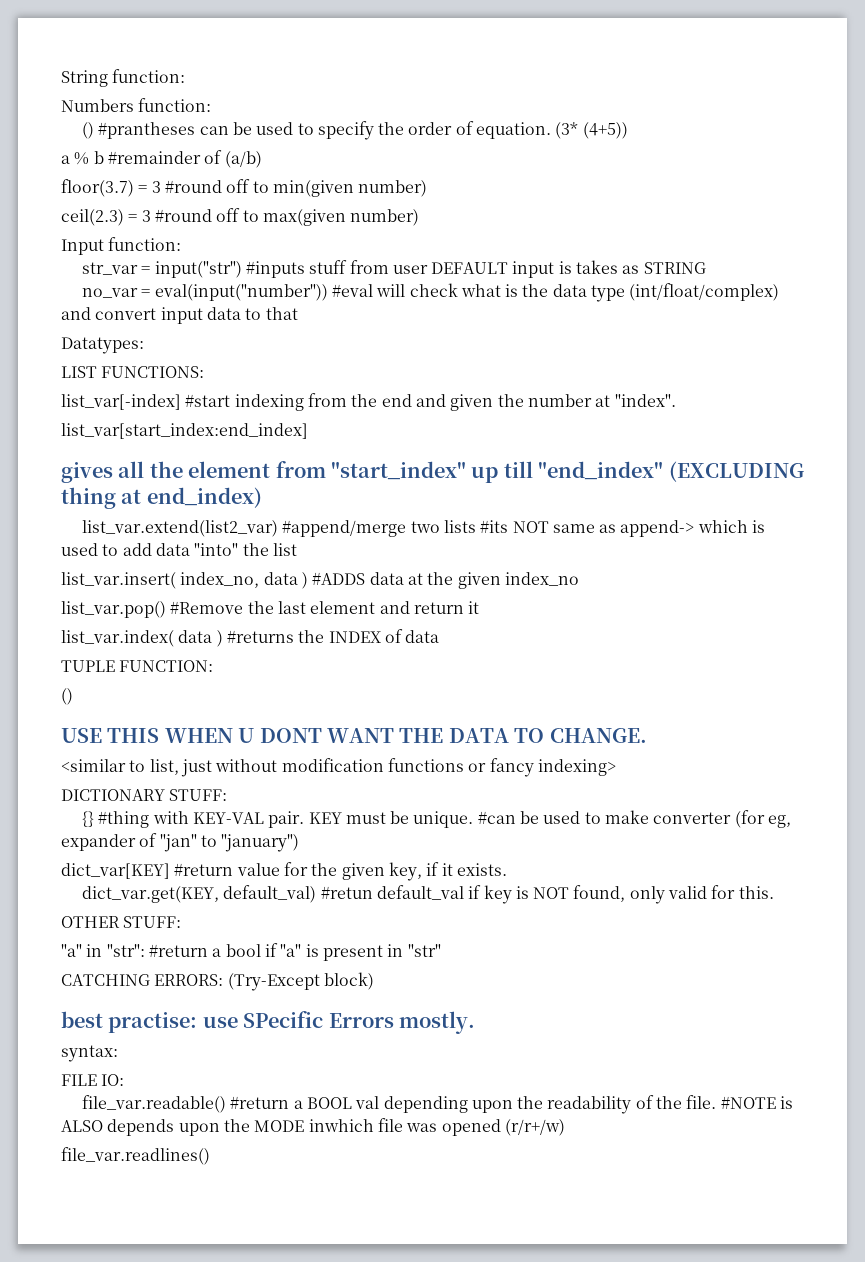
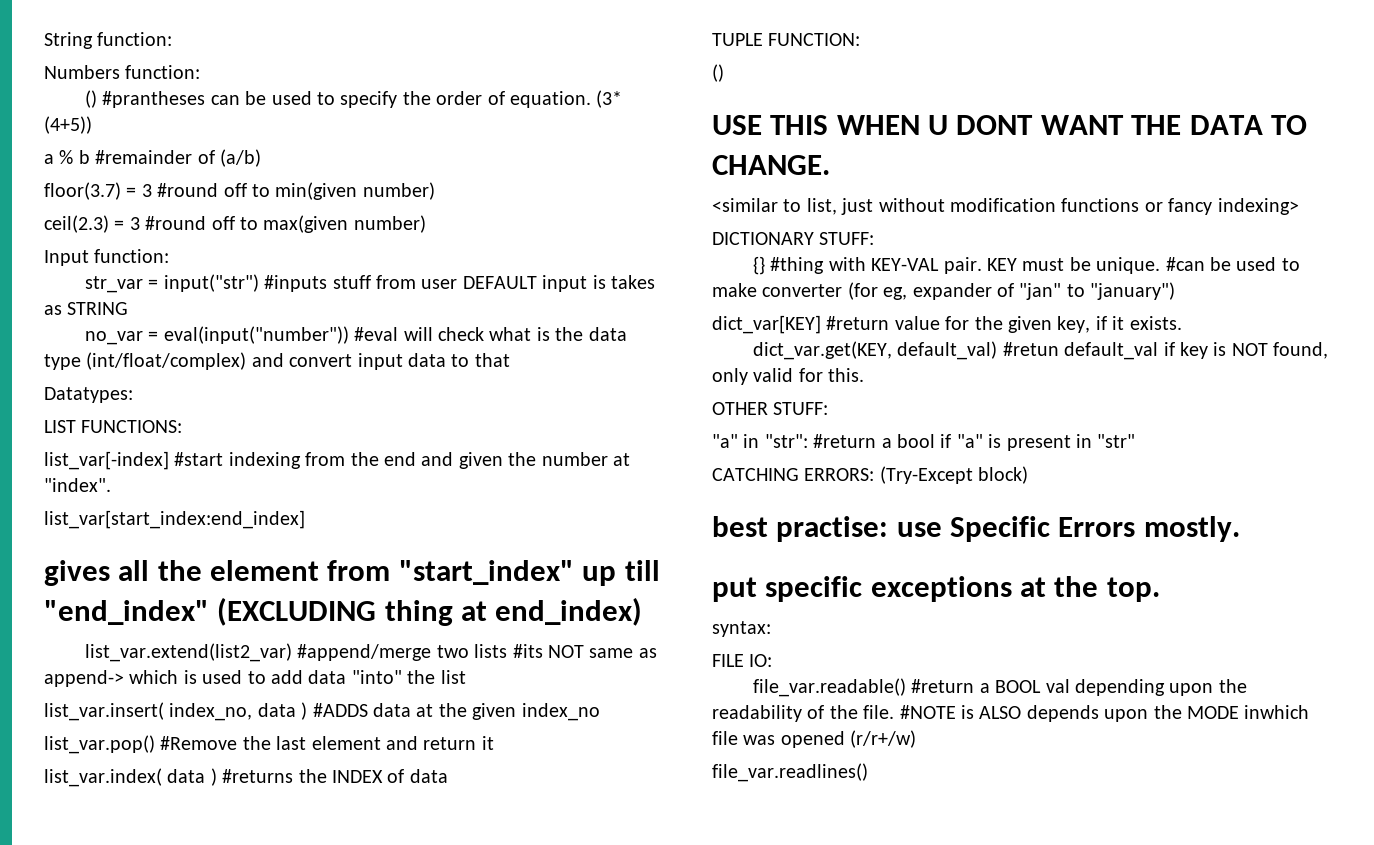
- best practise: use SPecific Errors mostly.
+ best practise: use Specific Errors mostly.
+ put specific exceptions at the top.

